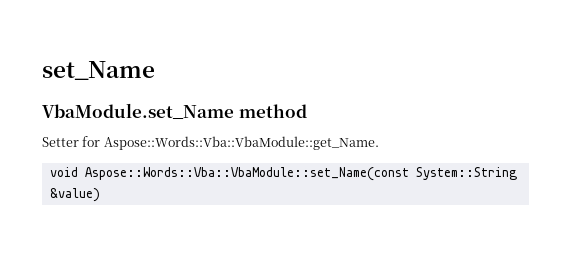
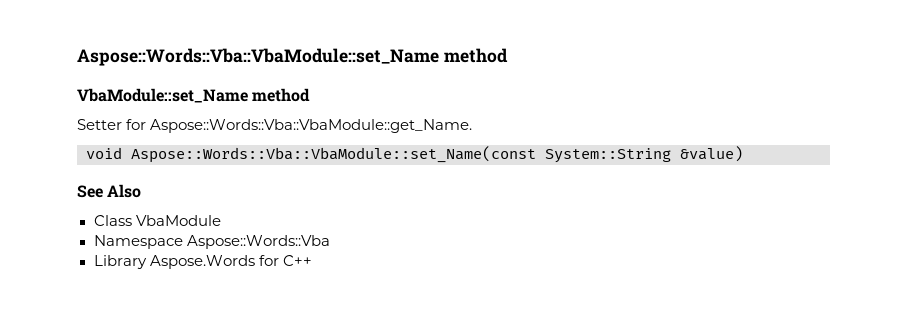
- set_Name
- VbaModule.set_Name method
+ Aspose::Words::Vba::VbaModule::set_Name method
+ VbaModule::set_Name method
+ See Also
+ Class VbaModule
+ Namespace Aspose::Words::Vba
+ Library Aspose.Words for C++

